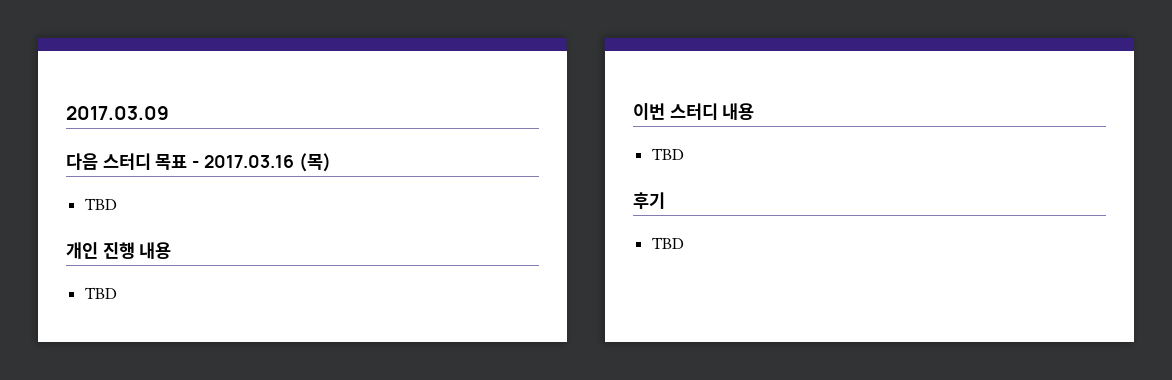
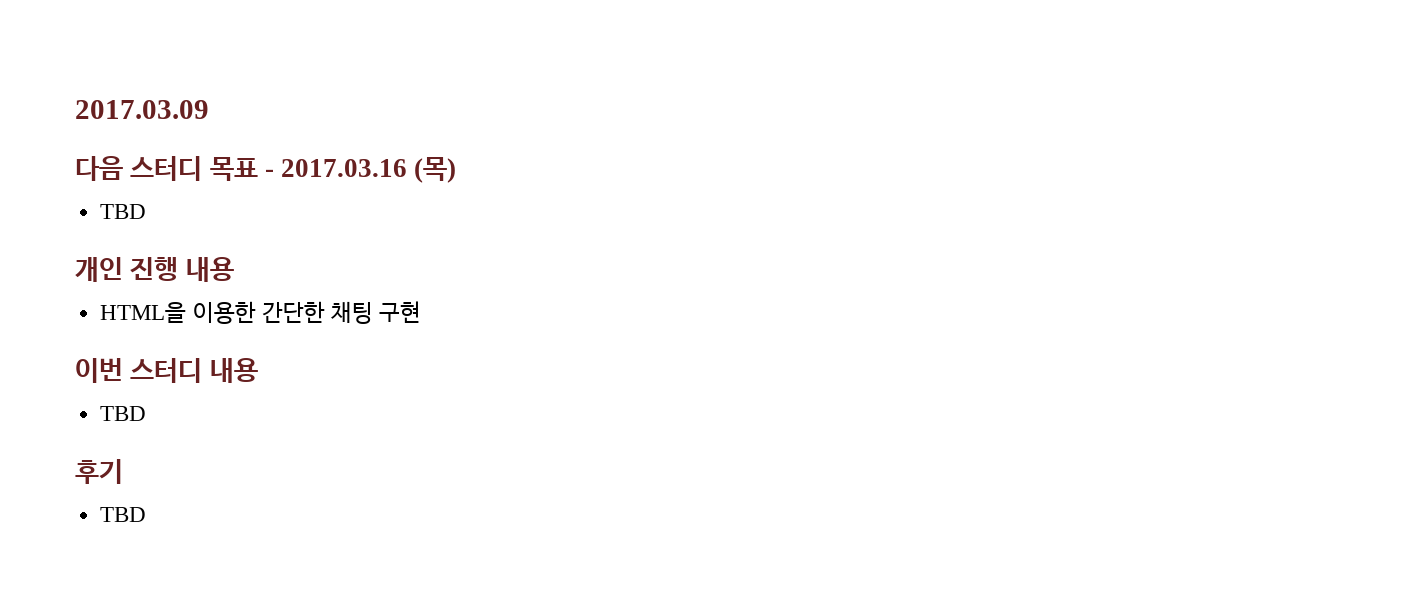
  개인 진행 내용
- TBD
+ HTML을 이용한 간단한 채팅 구현

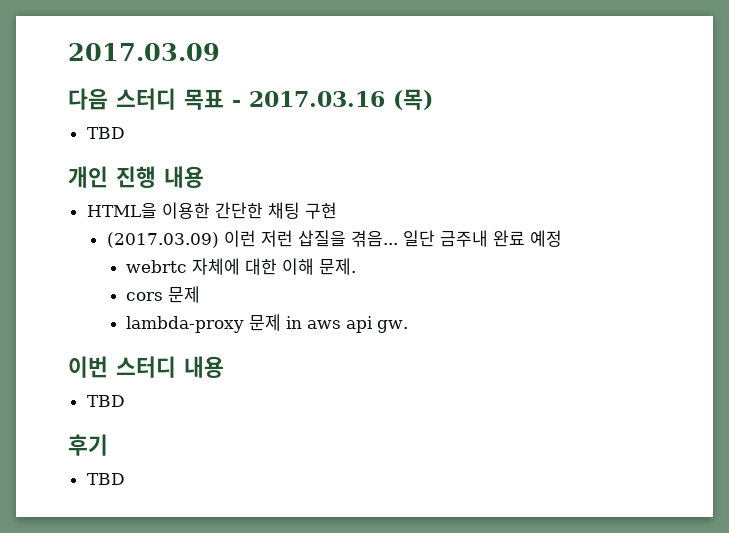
+ (2017.03.09) 이런 저런 삽질을 겪음... 일단 금주내 완료 예정
+ webrtc 자체에 대한 이해 문제.
+ cors 문제
+ lambda-proxy 문제 in aws api gw.

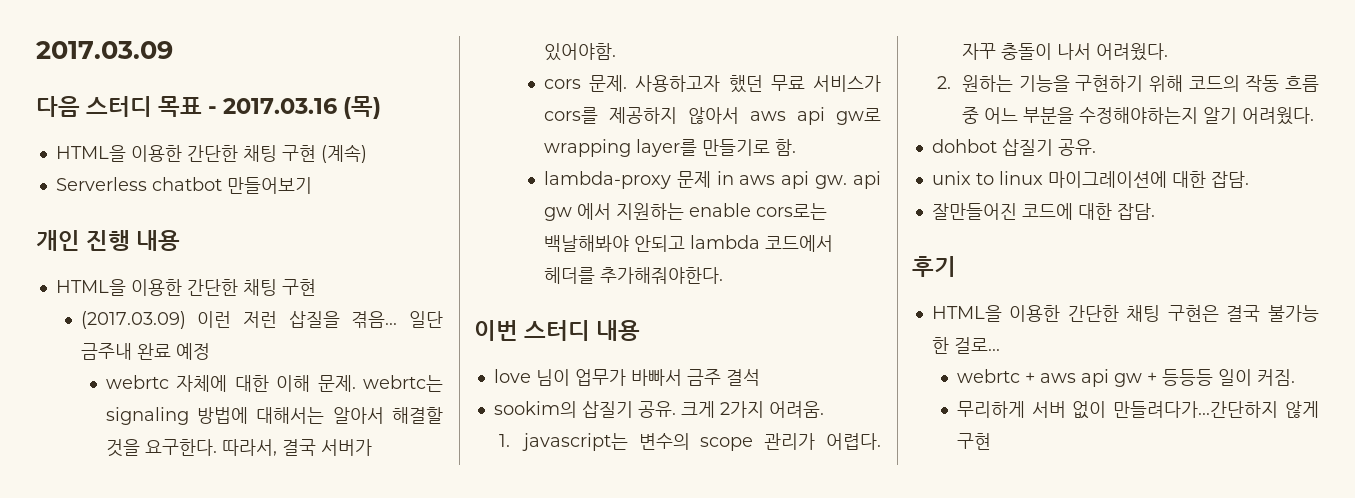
  다음 스터디 목표 - 2017.03.16 (목)
- TBD
+ HTML을 이용한 간단한 채팅 구현 (계속)
+ Serverless chatbot 만들어보기
- webrtc 자체에 대한 이해 문제.
- cors 문제
+ webrtc 자체에 대한 이해 문제. webrtc는 signaling 방법에 대해서는 알아서 해결할 것을 요구한다. 따라서, 결국 서버가 있어야함.
+ cors 문제. 사용하고자 했던 무료 서비스가 cors를 제공하지 않아서 aws api gw로 wrapping layer를 만들기로 함.
- lambda-proxy 문제 in aws api gw.
+ lambda-proxy 문제 in aws api gw. api gw 에서 지원하는 enable cors로는 백날해봐야 안되고 lambda 코드에서 헤더를 추가해줘야한다.
  이번 스터디 내용
- TBD
+ love 님이 업무가 바빠서 금주 결석
+ sookim의 삽질기 공유. 크게 2가지 어려움.
+ 1. javascript는 변수의 scope 관리가 어렵다. 자꾸 충돌이 나서 어려웠다.
+ 2. 원하는 기능을 구현하기 위해 코드의 작동 흐름 중 어느 부분을 수정해야하는지 알기 어려웠다.
+ dohbot 삽질기 공유.
+ unix to linux 마이그레이션에 대한 잡담.
+ 잘만들어진 코드에 대한 잡담.
  후기
- TBD
+ HTML을 이용한 간단한 채팅 구현은 결국 불가능 한 걸로...
+ webrtc + aws api gw + 등등등 일이 커짐.
+ 무리하게 서버 없이 만들려다가...간단하지 않게 구현

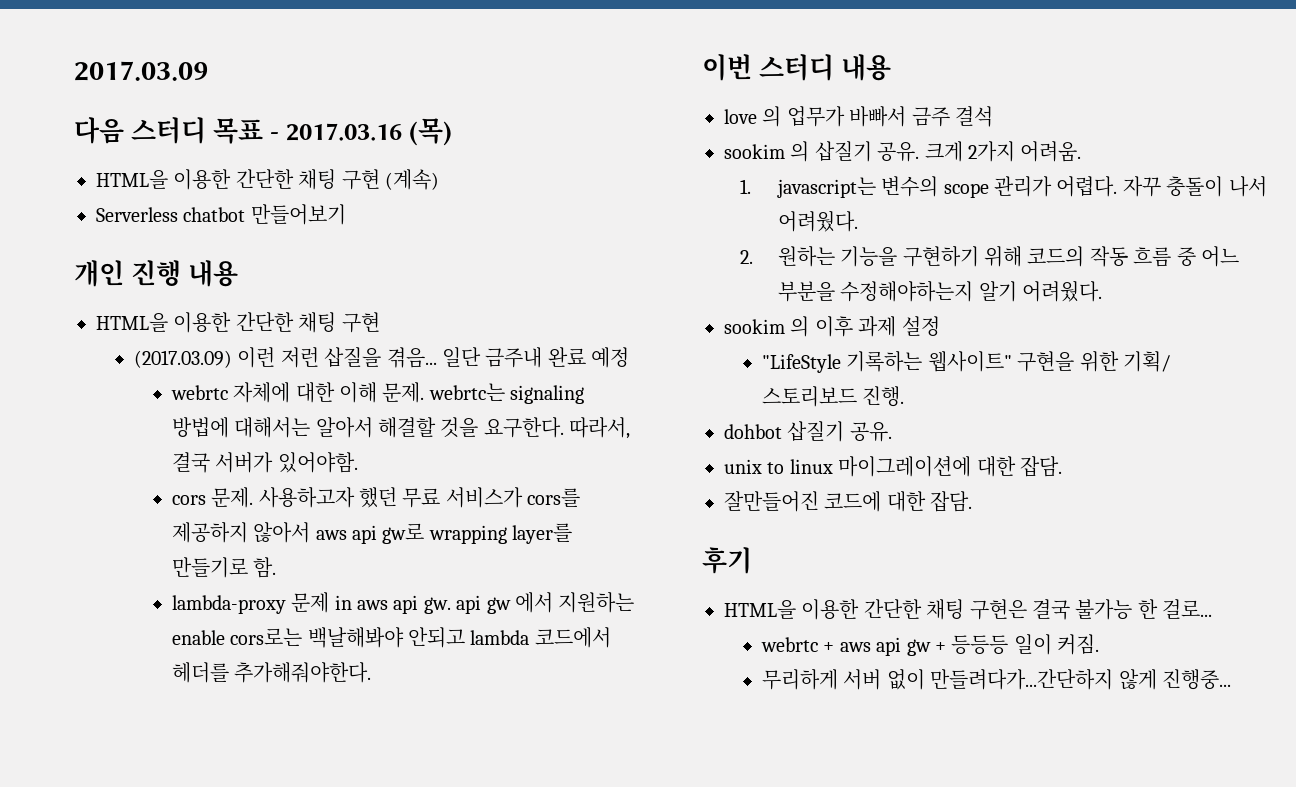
- love 님이 업무가 바빠서 금주 결석
+ love 의 업무가 바빠서 금주 결석
- sookim의 삽질기 공유.
+ sookim 의 삽질기 공유.
+ sookim 의 이후 과제 설정
+ "LifeStyle 기록하는 웹사이트" 구현을 위한 기획/ 스토리보드 진행.
- 무리하게 서버 없이 만들려다가...간단하지 않게 구현
+ 무리하게 서버 없이 만들려다가...간단하지 않게 진행중...

